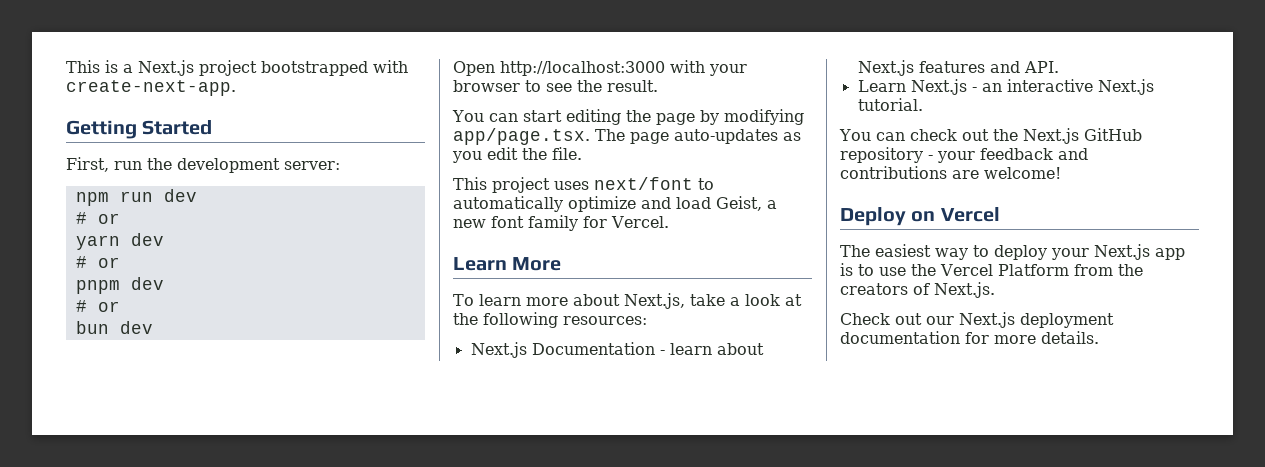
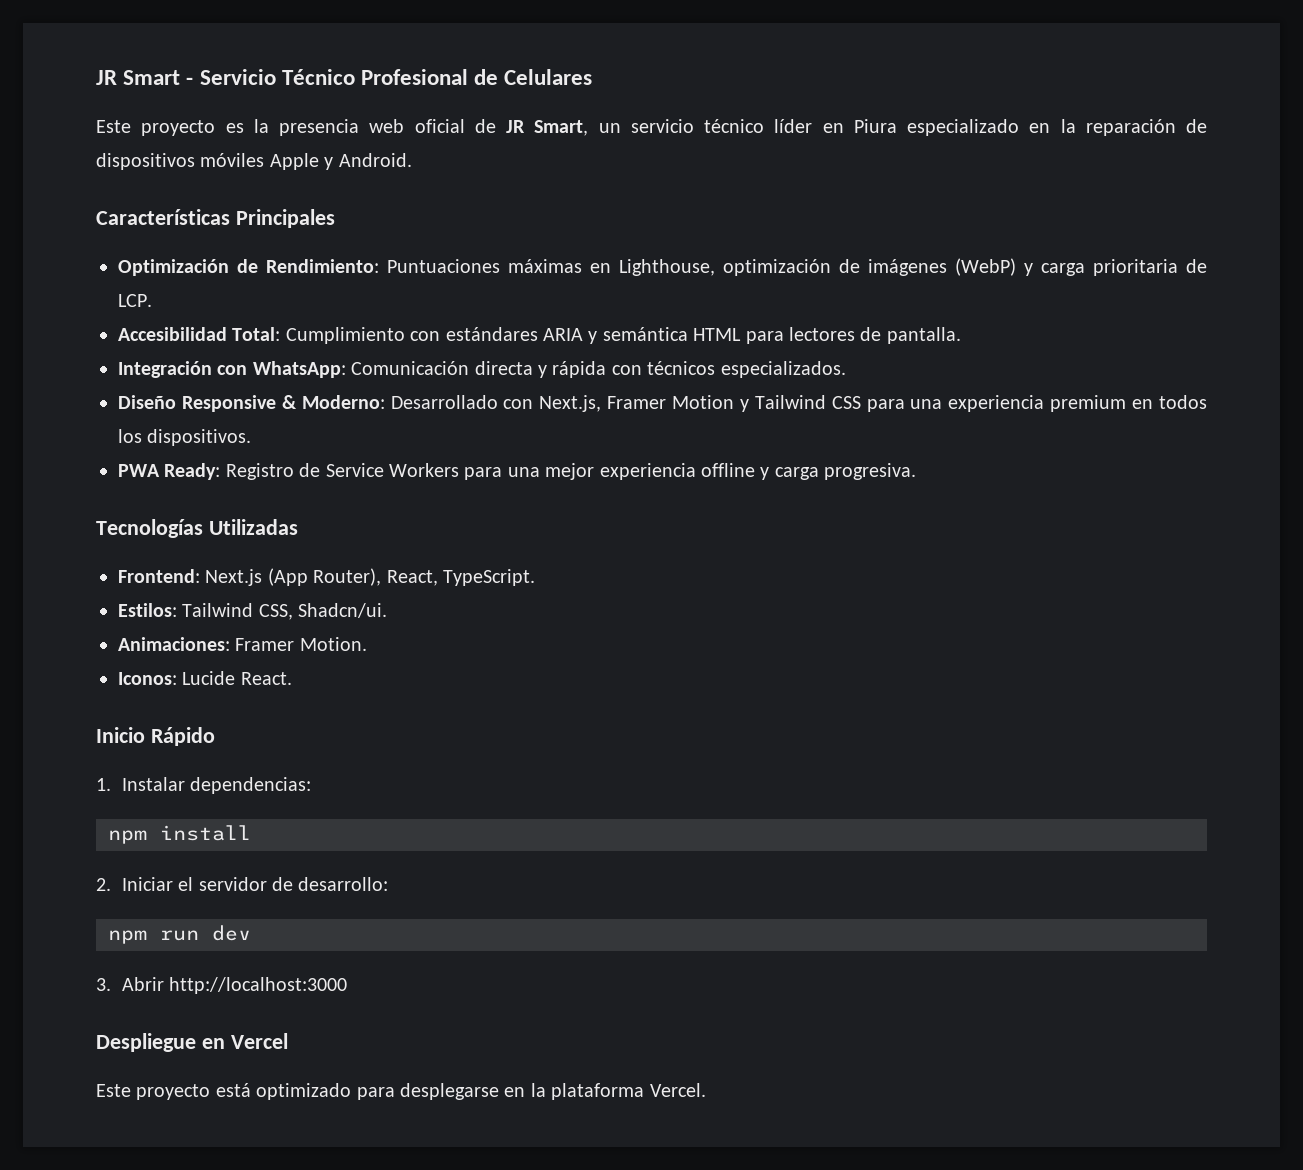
- This is a Next.js project bootstrapped with create-next-app.
- Getting Started
- First, run the development server:
+ JR Smart - Servicio Técnico Profesional de Celulares
+ Este proyecto es la presencia web oficial de JR Smart, un servicio técnico líder en Piura especializado en la reparación de dispositivos móviles Apple y Android.
+ Características Principales
+ Optimización de Rendimiento: Puntuaciones máximas en Lighthouse, optimización de imágenes (WebP) y carga prioritaria de LCP.
+ Accesibilidad Total: Cumplimiento con estándares ARIA y semántica HTML para lectores de pantalla.
+ Integración con WhatsApp: Comunicación directa y rápida con técnicos especializados.
+ Diseño Responsive & Moderno: Desarrollado con Next.js, Framer Motion y Tailwind CSS para una experiencia premium en todos los dispositivos.
+ PWA Ready: Registro de Service Workers para una mejor experiencia offline y carga progresiva.
+ Tecnologías Utilizadas
+ Frontend: Next.js (App Router), React, TypeScript.
+ Estilos: Tailwind CSS, Shadcn/ui.
+ Animaciones: Framer Motion.
+ Iconos: Lucide React.
+ Inicio Rápido
+ 1. Instalar dependencias:
+ npm install
+ 2. Iniciar el servidor de desarrollo:
  npm run dev
- # or
- yarn dev
- # or
- pnpm dev
- # or
- bun dev
- Open http://localhost:3000 with your browser to see the result.
- You can start editing the page by modifying app/page.tsx. The page auto-updates as you edit the file.
- This project uses next/font to automatically optimize and load Geist, a new font family for Vercel.
- Learn More
- To learn more about Next.js, take a look at the following resources:
- Next.js Documentation - learn about Next.js features and API.
- Learn Next.js - an interactive Next.js tutorial.
- You can check out the Next.js GitHub repository - your feedback and contributions are welcome!
- Deploy on Vercel
- The easiest way to deploy your Next.js app is to use the Vercel Platform from the creators of Next.js.
- Check out our Next.js deployment documentation for more details.
+ 3. Abrir http://localhost:3000
+ Despliegue en Vercel
+ Este proyecto está optimizado para desplegarse en la plataforma Vercel.

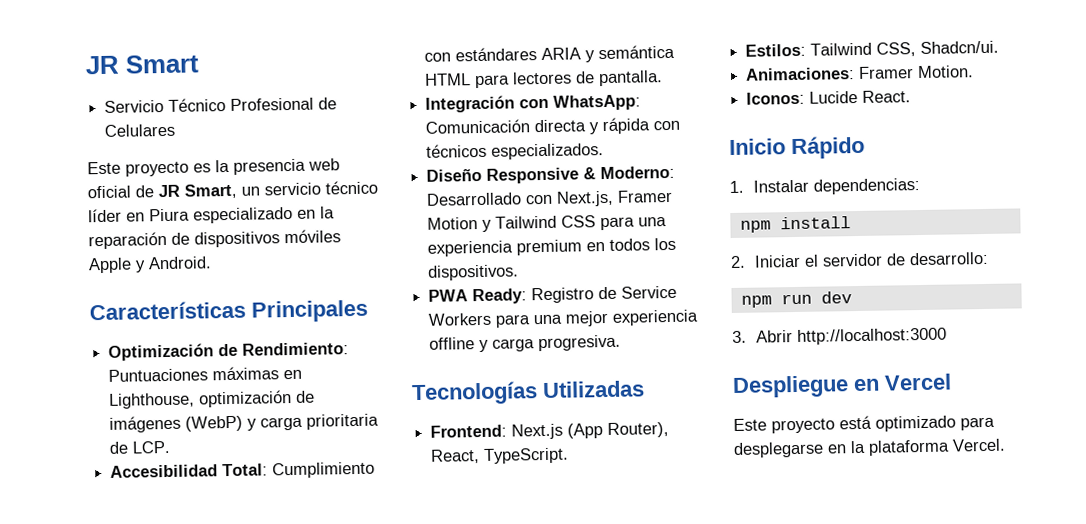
- JR Smart - Servicio Técnico Profesional de Celulares
+ JR Smart
+ Servicio Técnico Profesional de Celulares

